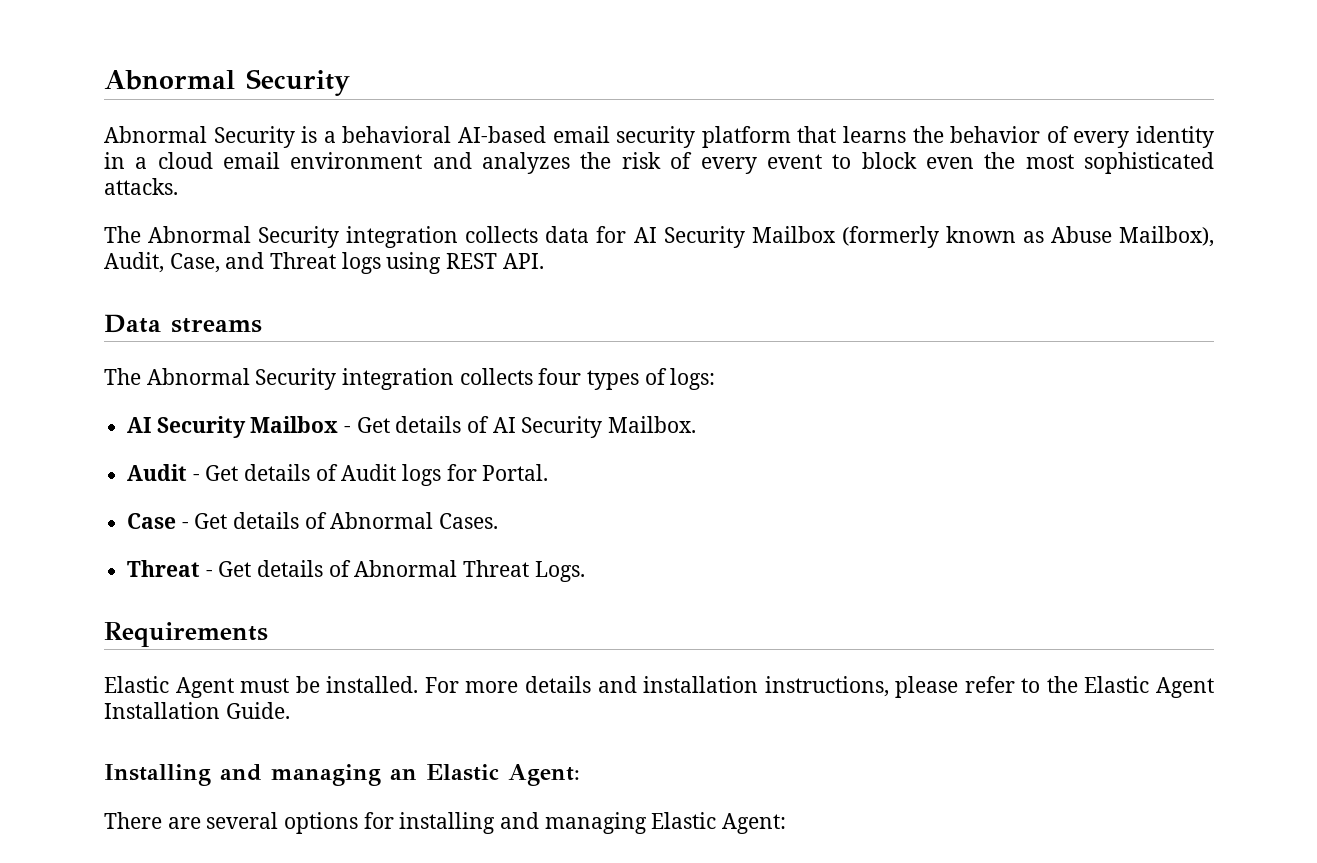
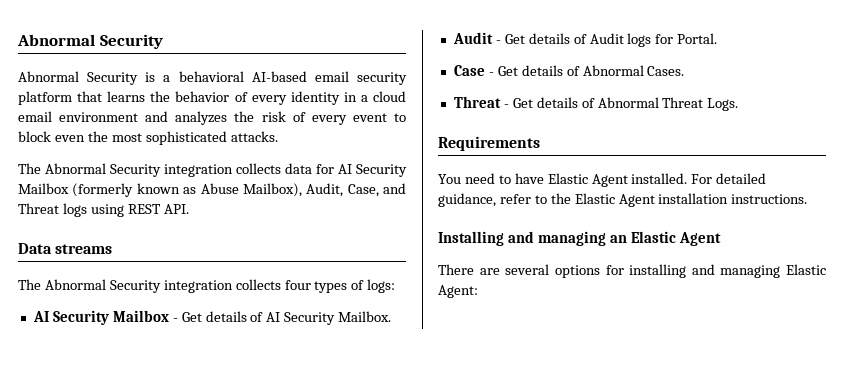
- Elastic Agent must be installed. For more details and installation instructions, please refer to the Elastic Agent Installation Guide.
+ You need to have Elastic Agent installed. For detailed guidance, refer to the Elastic Agent installation instructions.
- Installing and managing an Elastic Agent:
+ Installing and managing an Elastic Agent

